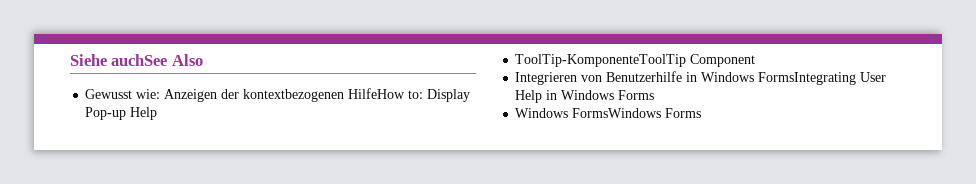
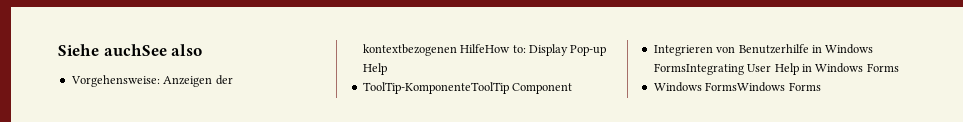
- Siehe auchSee Also
- Gewusst wie: Anzeigen der kontextbezogenen HilfeHow to: Display Pop-up Help
+ Siehe auchSee also
+ Vorgehensweise: Anzeigen der kontextbezogenen HilfeHow to: Display Pop-up Help

